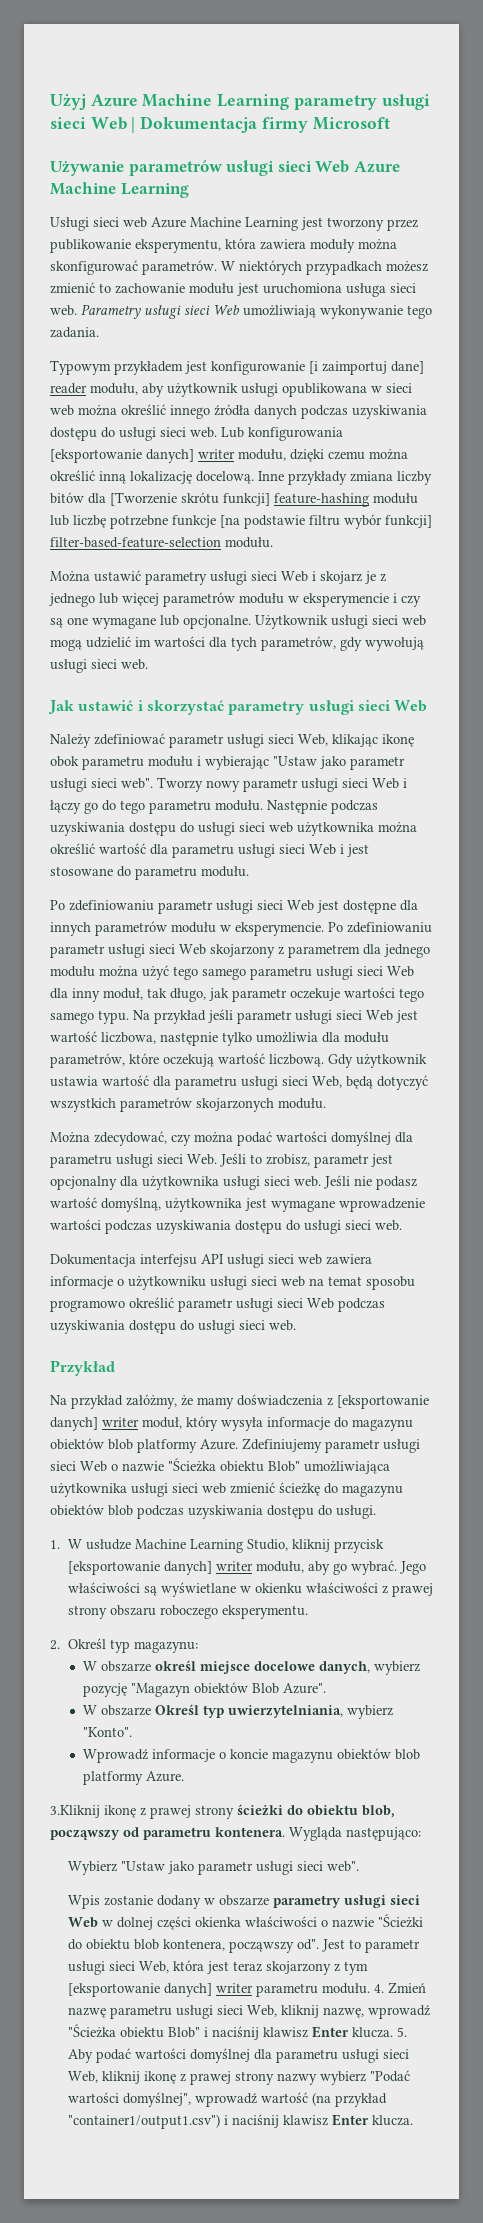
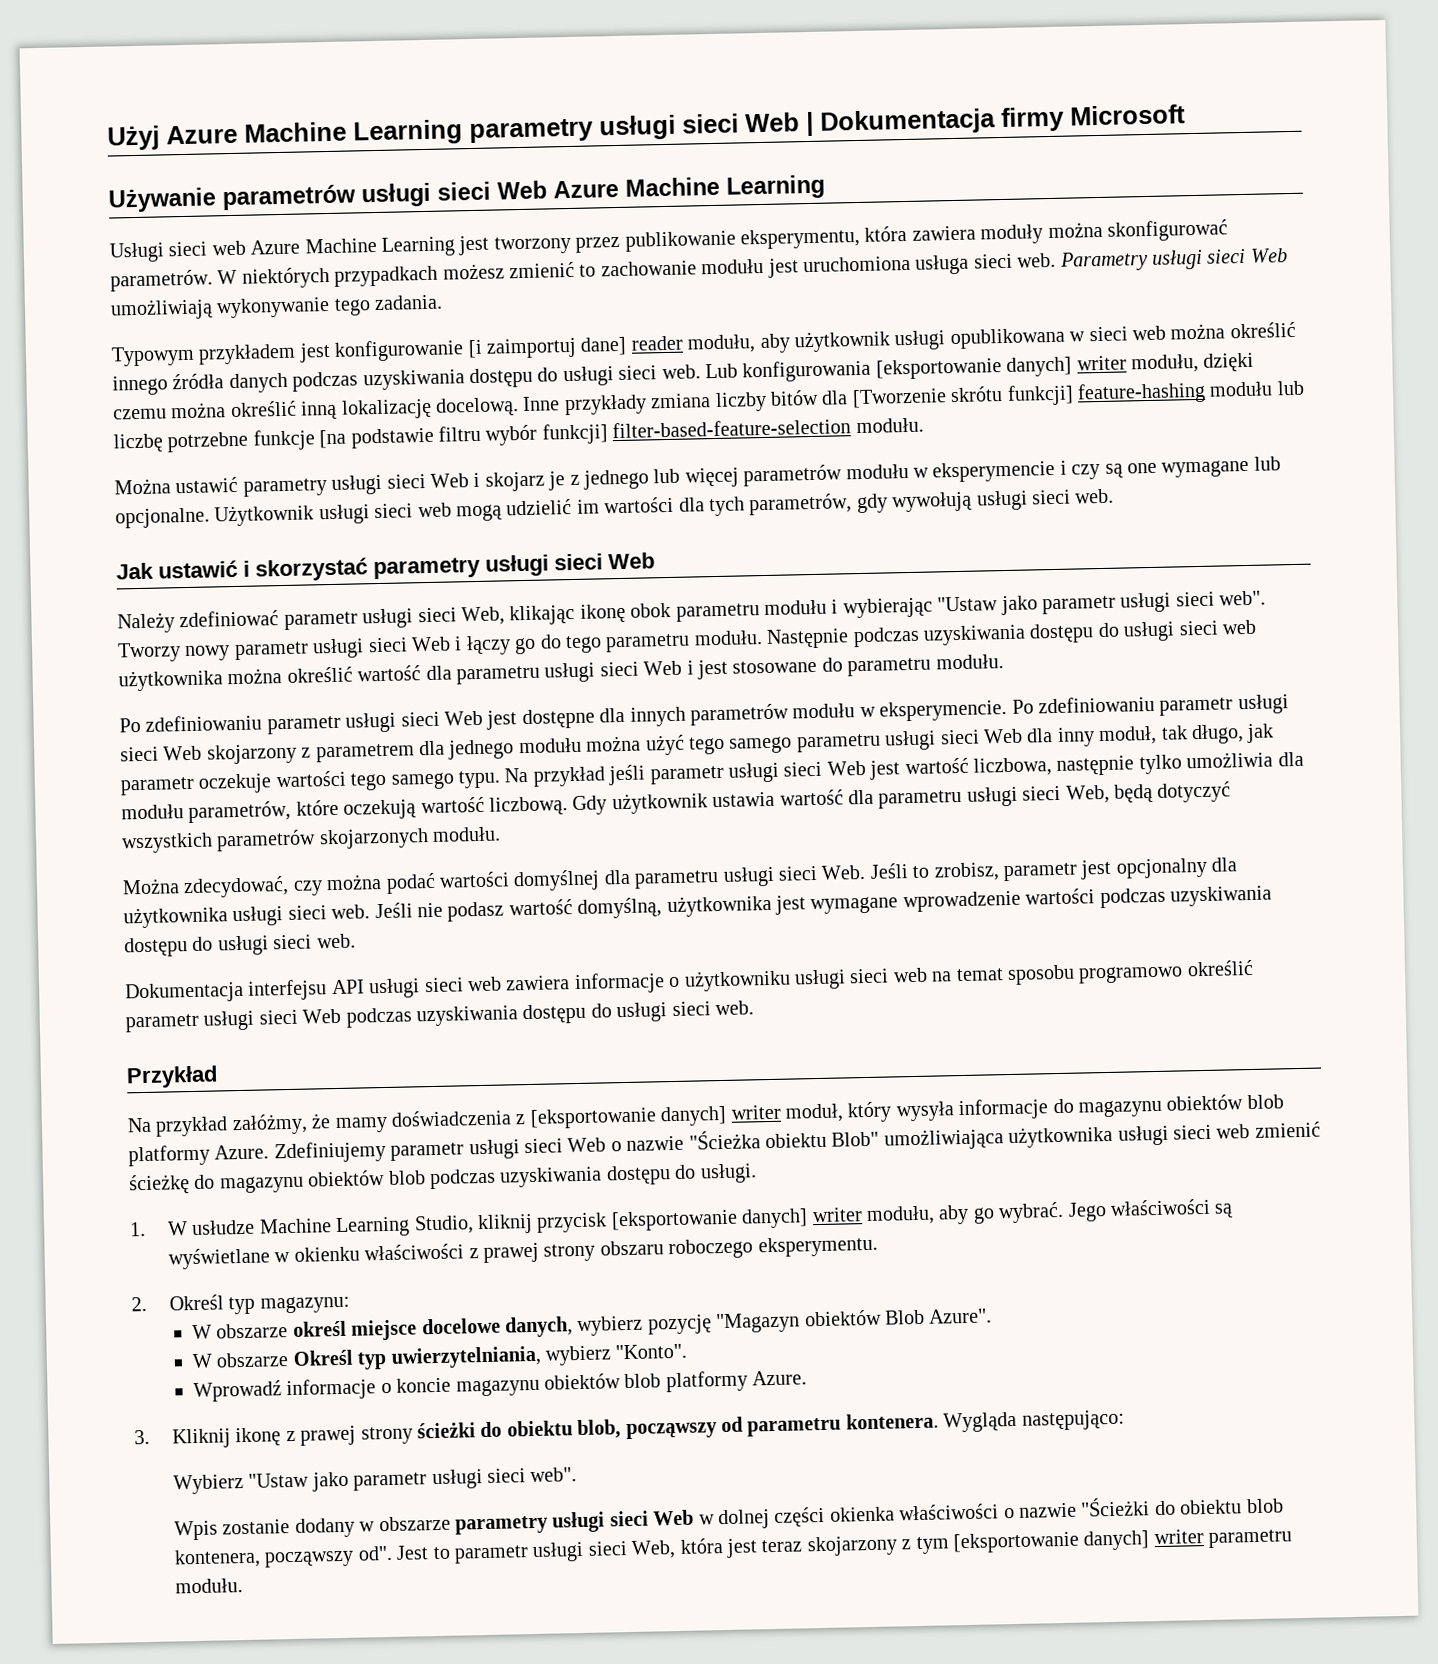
- 3.Kliknij ikonę z prawej strony ścieżki do obiektu blob, począwszy od parametru kontenera.
+ 3. Kliknij ikonę z prawej strony ścieżki do obiektu blob, począwszy od parametru kontenera.
- 4. Zmień nazwę parametru usługi sieci Web, kliknij nazwę, wprowadź "Ścieżka obiektu Blob" i naciśnij klawisz Enter klucza. 5. Aby podać wartości domyślnej dla parametru usługi sieci Web, kliknij ikonę z prawej strony nazwy wybierz "Podać wartości domyślnej", wprowadź wartość (na przykład "container1/output1.csv") i naciśnij klawisz Enter klucza.

